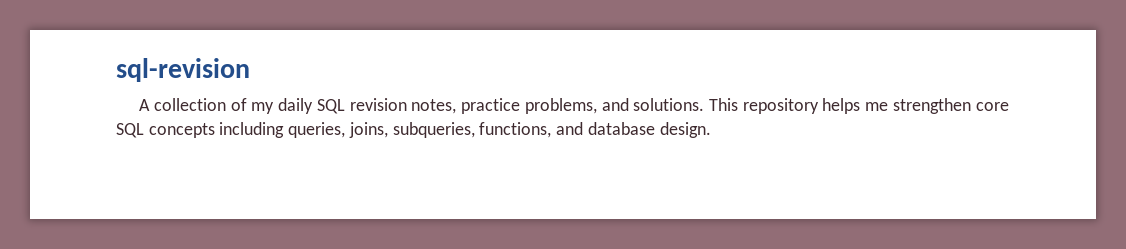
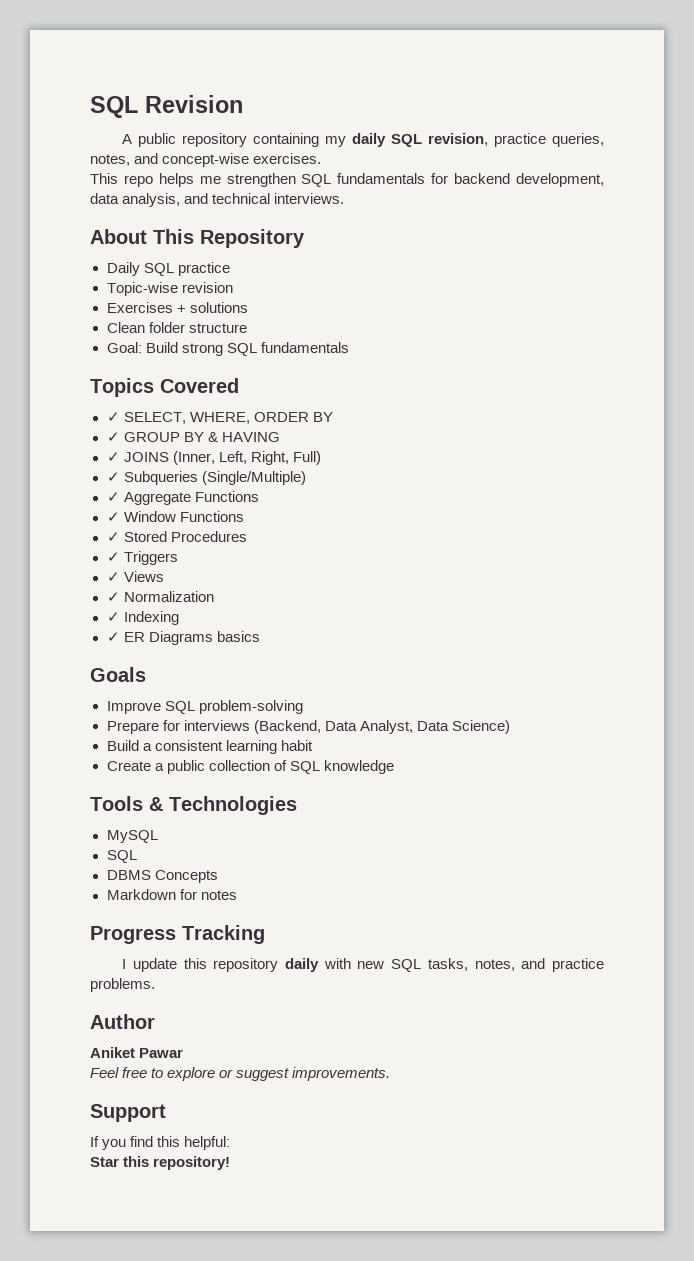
- sql-revision
+ SQL Revision
- A collection of my daily SQL revision notes, practice problems, and solutions. This repository helps me strengthen core SQL concepts including queries, joins, subqueries, functions, and database design.
+ A public repository containing my daily SQL revision, practice queries, notes, and concept-wise exercises.
+ This repo helps me strengthen SQL fundamentals for backend development, data analysis, and technical interviews.
+ About This Repository
+ Daily SQL practice
+ Topic-wise revision
+ Exercises + solutions
+ Clean folder structure
+ Goal: Build strong SQL fundamentals
+ Topics Covered
+ ✓ SELECT, WHERE, ORDER BY
+ ✓ GROUP BY & HAVING
+ ✓ JOINS (Inner, Left, Right, Full)
+ ✓ Subqueries (Single/Multiple)
+ ✓ Aggregate Functions
+ ✓ Window Functions
+ ✓ Stored Procedures
+ ✓ Triggers
+ ✓ Views
+ ✓ Normalization
+ ✓ Indexing
+ ✓ ER Diagrams basics
+ Goals
+ Improve SQL problem-solving
+ Prepare for interviews (Backend, Data Analyst, Data Science)
+ Build a consistent learning habit
+ Create a public collection of SQL knowledge
+ Tools & Technologies
+ MySQL
+ SQL
+ DBMS Concepts
+ Markdown for notes
+ Progress Tracking
+ I update this repository daily with new SQL tasks, notes, and practice problems.
+ Author
+ Aniket Pawar
+ Feel free to explore or suggest improvements.
+ Support
+ If you find this helpful:
+ Star this repository!

